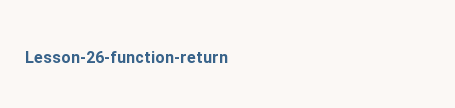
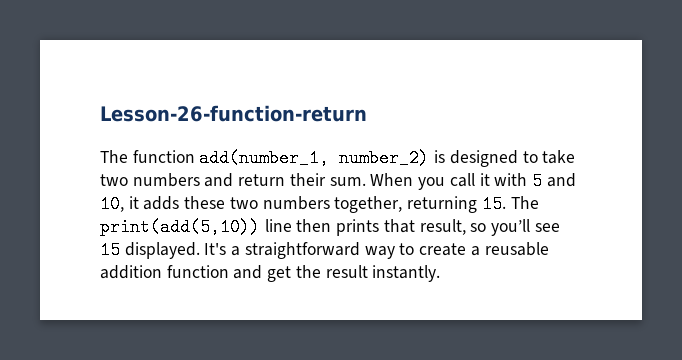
+ The function add(number_1, number_2) is designed to take two numbers and return their sum. When you call it with 5 and 10, it adds these two numbers together, returning 15. The print(add(5,10)) line then prints that result, so you’ll see 15 displayed. It's a straightforward way to create a reusable addition function and get the result instantly.

